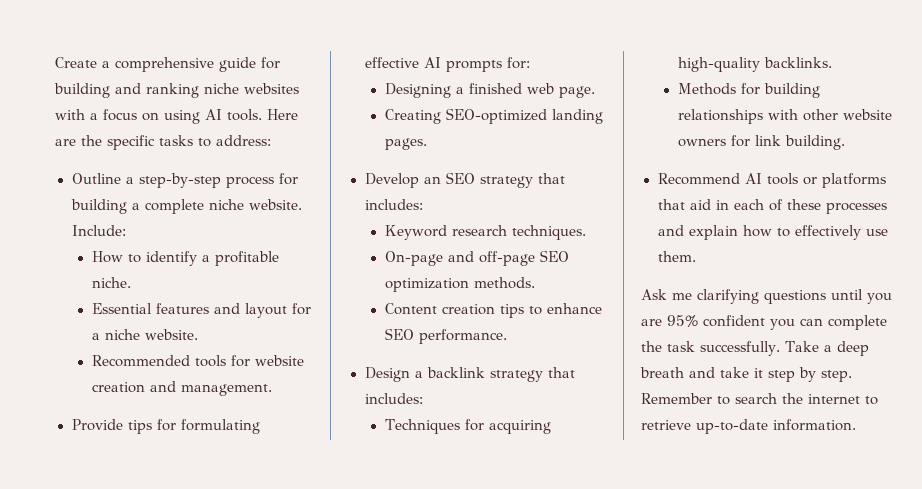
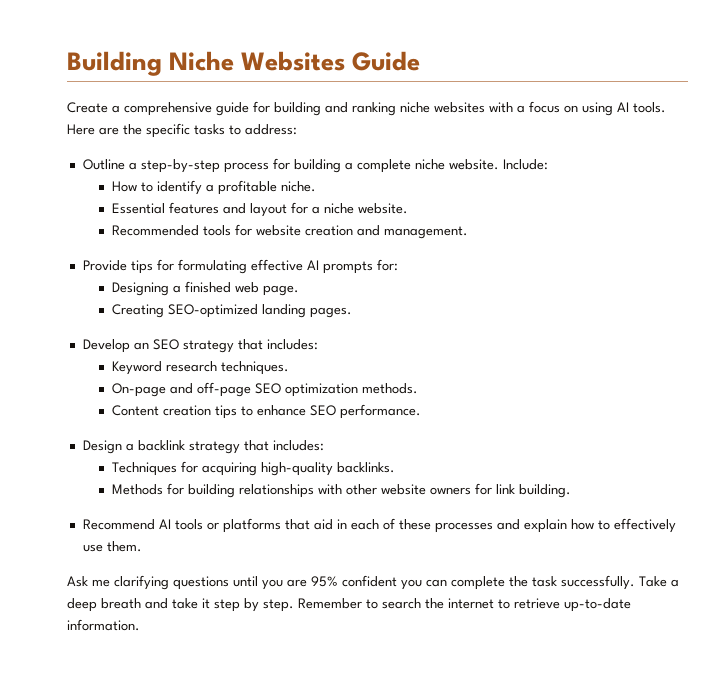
+ Building Niche Websites Guide

